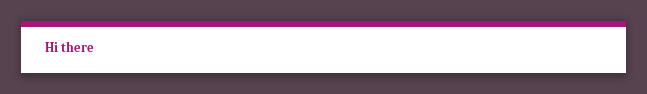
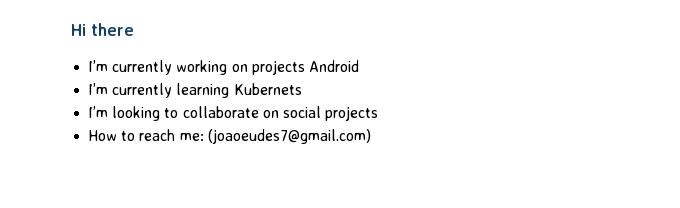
+ I’m currently working on projects Android
+ I’m currently learning Kubernets
+ I’m looking to collaborate on social projects
+ How to reach me: (joaoeudes7@gmail.com)

